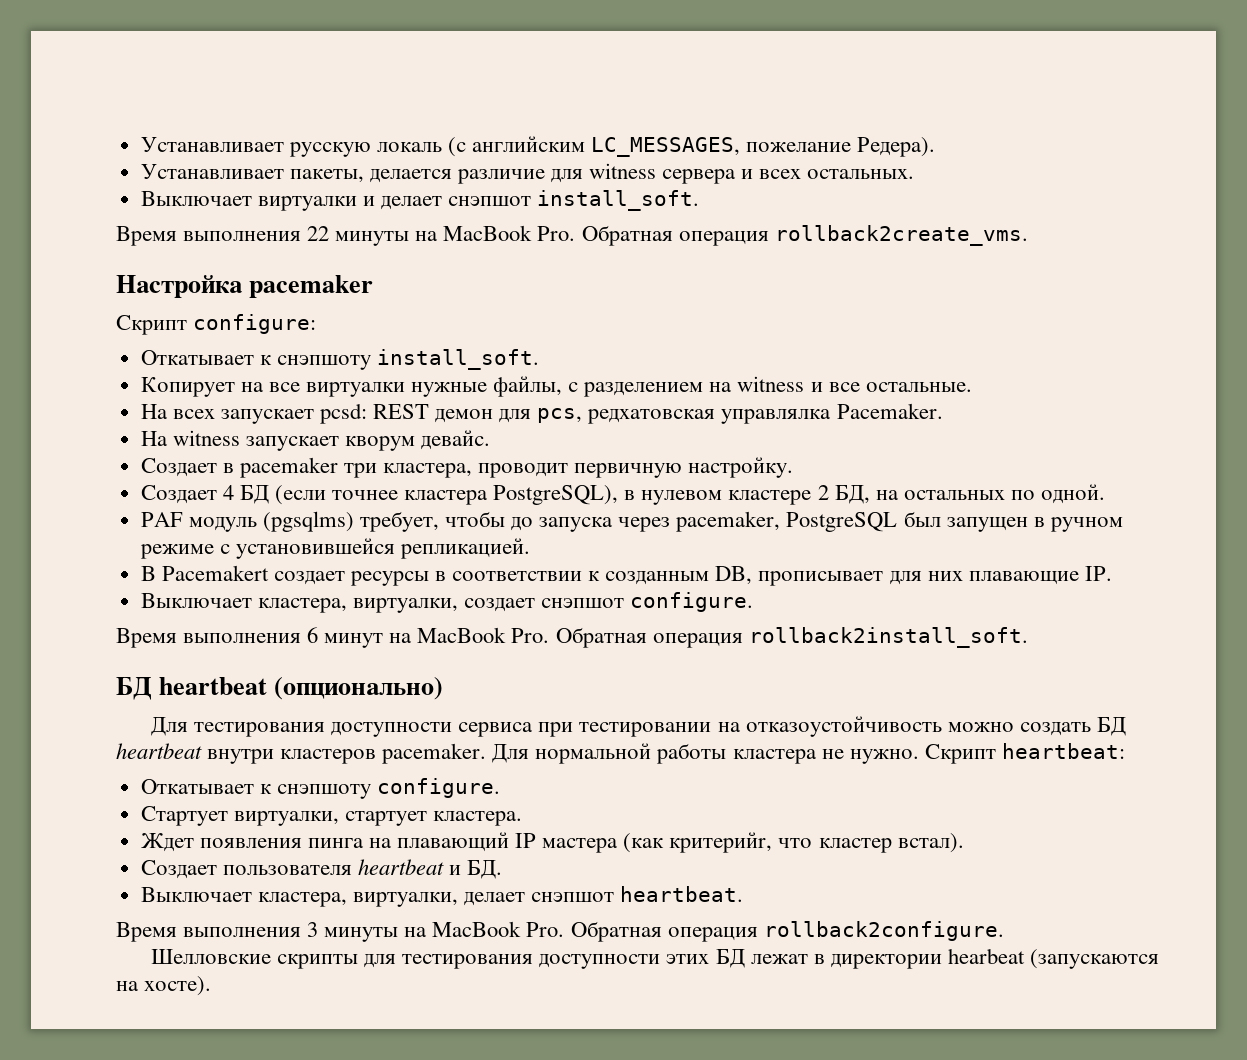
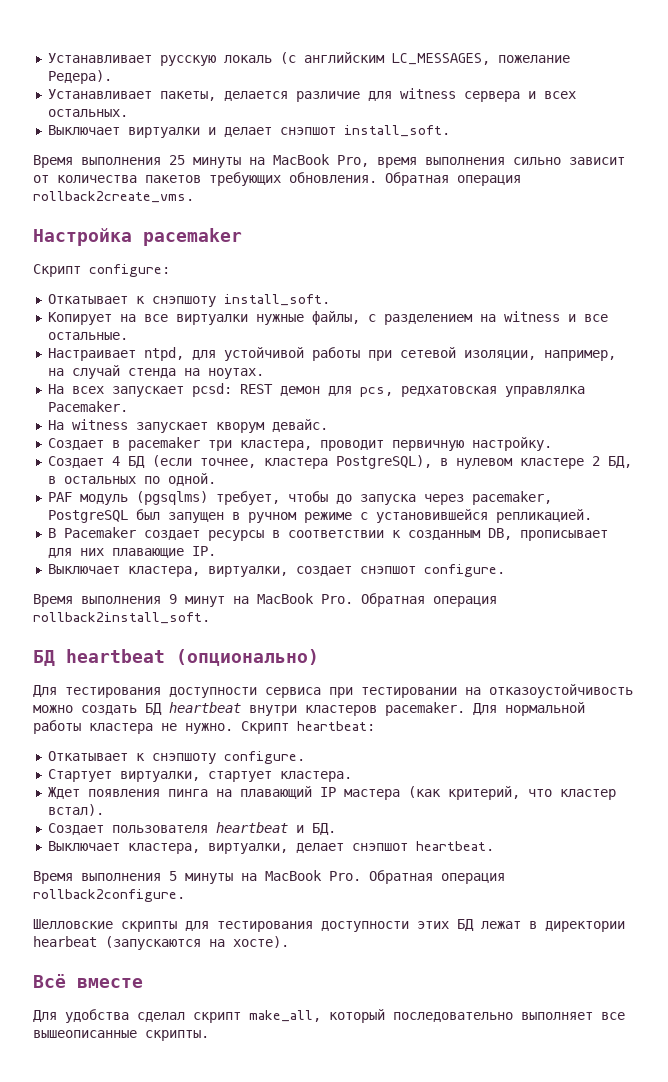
- Время выполнения 22 минуты на MacBook Pro. Обратная операция rollback2create_vms.
+ Время выполнения 25 минуты на MacBook Pro, время выполнения сильно зависит от количества пакетов требующих обновления. Обратная операция rollback2create_vms.
+ Настраивает ntpd, для устойчивой работы при сетевой изоляции, например, на случай стенда на ноутах.
- Создает 4 БД (если точнее кластера PostgreSQL), в нулевом кластере 2 БД, на остальных по одной.
+ Создает 4 БД (если точнее, кластера PostgreSQL), в нулевом кластере 2 БД, в остальных по одной.
- В Pacemakert создает ресурсы в соответствии к созданным DB, прописывает для них плавающие IP.
+ В Pacemaker создает ресурсы в соответствии к созданным DB, прописывает для них плавающие IP.
- Время выполнения 6 минут на MacBook Pro. Обратная операция rollback2install_soft.
+ Время выполнения 9 минут на MacBook Pro. Обратная операция rollback2install_soft.
- Ждет появления пинга на плавающий IP мастера (как критерийr, что кластер встал).
+ Ждет появления пинга на плавающий IP мастера (как критерий, что кластер встал).
- Время выполнения 3 минуты на MacBook Pro. Обратная операция rollback2configure.
+ Время выполнения 5 минуты на MacBook Pro. Обратная операция rollback2configure.
+ Всё вместе
+ Для удобства сделал скрипт make_all, который последовательно выполняет все вышеописанные скрипты.

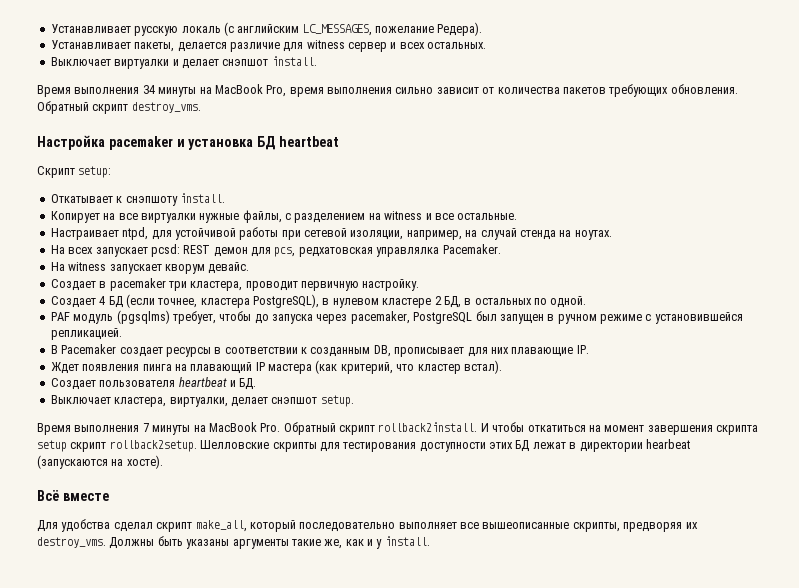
- Устанавливает пакеты, делается различие для witness сервера и всех остальных.
+ Устанавливает пакеты, делается различие для witness сервер и всех остальных.
- Выключает виртуалки и делает снэпшот install_soft.
- Время выполнения 25 минуты на MacBook Pro, время выполнения сильно зависит от количества пакетов требующих обновления.
+ Выключает виртуалки и делает снэпшот install.
+ Время выполнения 34 минуты на MacBook Pro, время выполнения сильно зависит от количества пакетов требующих обновления.
- Обратная операция rollback2create_vms.
+ Обратный скрипт destroy_vms.
- Настройка pacemaker
- Скрипт configure:
- Откатывает к снэпшоту install_soft.
+ Настройка pacemaker и установка БД heartbeat
+ Скрипт setup:
+ Откатывает к снэпшоту install.
- Выключает кластера, виртуалки, создает снэпшот configure.
- Время выполнения 9 минут на MacBook Pro. Обратная операция rollback2install_soft.
- БД heartbeat (опционально)
- Для тестирования доступности сервиса при тестировании на отказоустойчивость можно создать БД heartbeat внутри кластеров pacemaker. Для нормальной работы кластера не нужно. Скрипт heartbeat:
- Откатывает к снэпшоту configure.
- Стартует виртуалки, стартует кластера.
- Выключает кластера, виртуалки, делает снэпшот heartbeat.
- Время выполнения 5 минуты на MacBook Pro. Обратная операция rollback2configure.
- Шелловские скрипты для тестирования доступности этих БД лежат в директории hearbeat (запускаются на хосте).
+ Выключает кластера, виртуалки, делает снэпшот setup.
+ Время выполнения 7 минуты на MacBook Pro. Обратный скрипт rollback2install. И чтобы откатиться на момент завершения скрипта setup скрипт rollback2setup. Шелловские скрипты для тестирования доступности этих БД лежат в директории hearbeat (запускаются на хосте).
- Для удобства сделал скрипт make_all, который последовательно выполняет все вышеописанные скрипты.
+ Для удобства сделал скрипт make_all, который последовательно выполняет все вышеописанные скрипты, предворяя их destroy_vms. Должны быть указаны аргументы такие же, как и у install.

